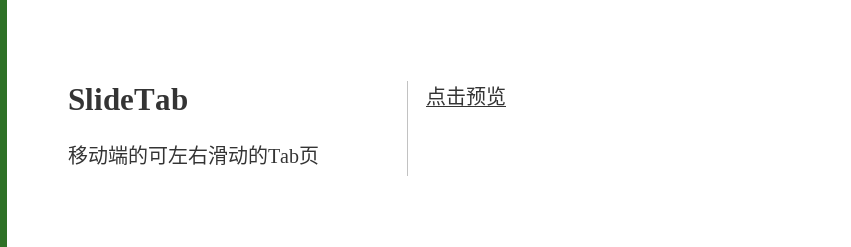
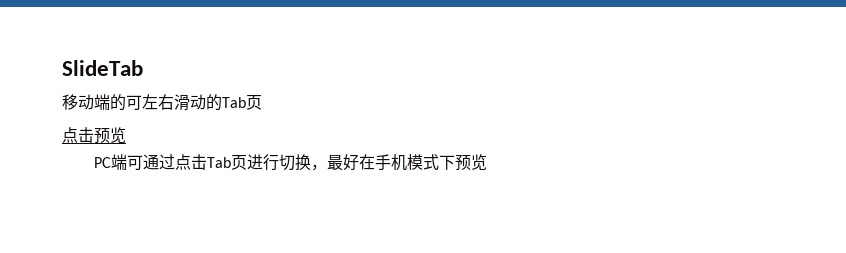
+ PC端可通过点击Tab页进行切换，最好在手机模式下预览

